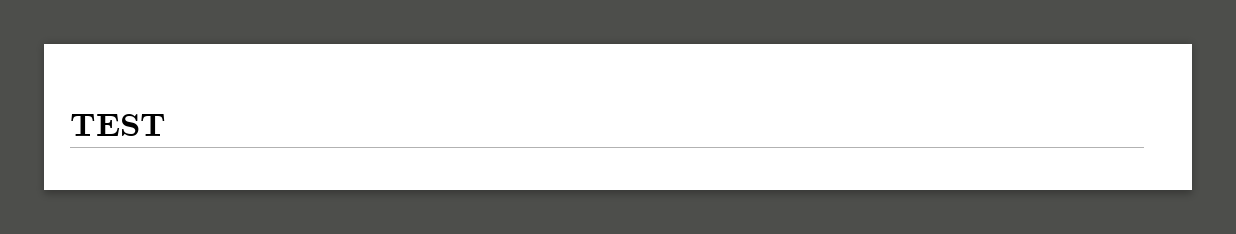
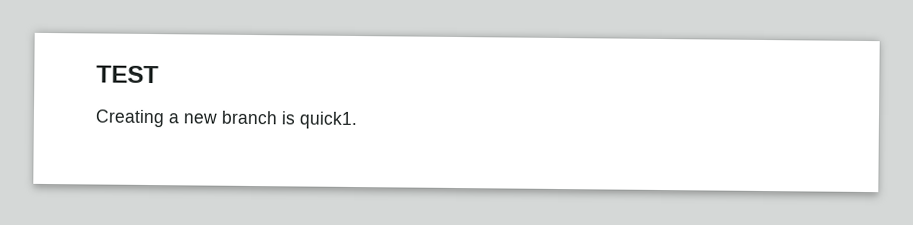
+ Creating a new branch is quick1.

